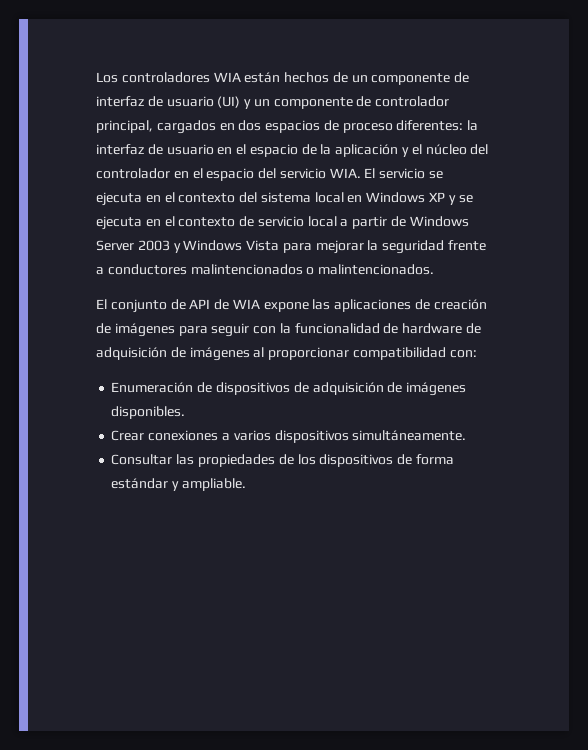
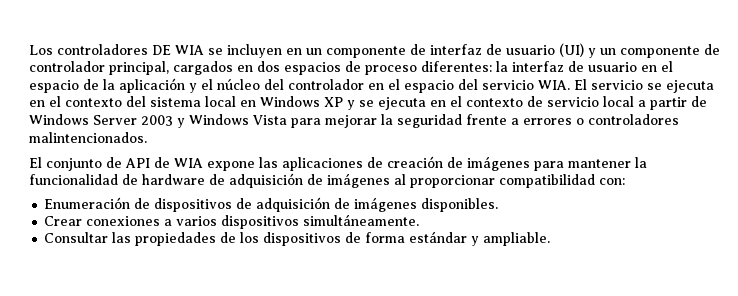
- Los controladores WIA están hechos de un componente de interfaz de usuario (UI) y un componente de controlador principal, cargados en dos espacios de proceso diferentes:
+ Los controladores DE WIA se incluyen en un componente de interfaz de usuario (UI) y un componente de controlador principal, cargados en dos espacios de proceso diferentes:
- la interfaz de usuario en el espacio de la aplicación y el núcleo del controlador en el espacio del servicio WIA. El servicio se ejecuta en el contexto del sistema local en Windows XP y se ejecuta en el contexto de servicio local a partir de Windows Server 2003 y Windows Vista para mejorar la seguridad frente a conductores malintencionados o malintencionados.
+ la interfaz de usuario en el espacio de la aplicación y el núcleo del controlador en el espacio del servicio WIA. El servicio se ejecuta en el contexto del sistema local en Windows XP y se ejecuta en el contexto de servicio local a partir de Windows Server 2003 y Windows Vista para mejorar la seguridad frente a errores o controladores malintencionados.
- El conjunto de API de WIA expone las aplicaciones de creación de imágenes para seguir con la funcionalidad de hardware de adquisición de imágenes al proporcionar compatibilidad con:
+ El conjunto de API de WIA expone las aplicaciones de creación de imágenes para mantener la funcionalidad de hardware de adquisición de imágenes al proporcionar compatibilidad con:

